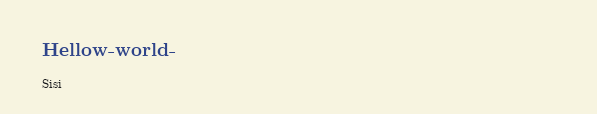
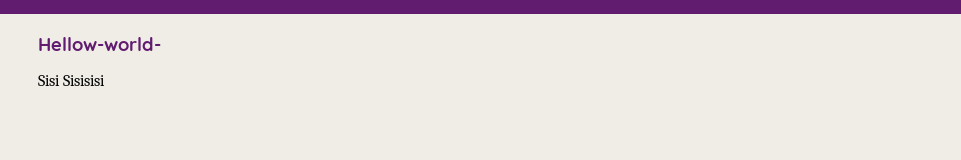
- Sisi
+ Sisi Sisisisi

